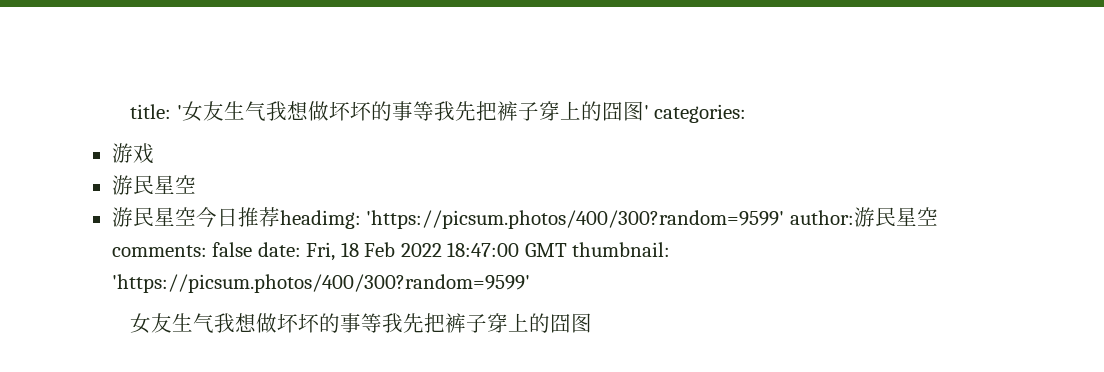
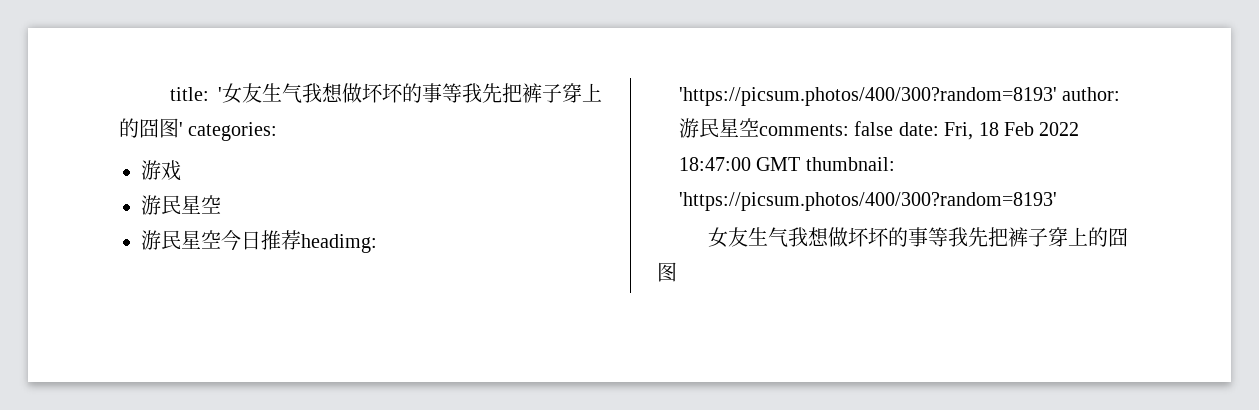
- 游民星空今日推荐headimg: 'https://picsum.photos/400/300?random=9599' author:游民星空comments: false date: Fri, 18 Feb 2022 18:47:00 GMT thumbnail: 'https://picsum.photos/400/300?random=9599'
+ 游民星空今日推荐headimg: 'https://picsum.photos/400/300?random=8193' author:游民星空comments: false date: Fri, 18 Feb 2022 18:47:00 GMT thumbnail: 'https://picsum.photos/400/300?random=8193'

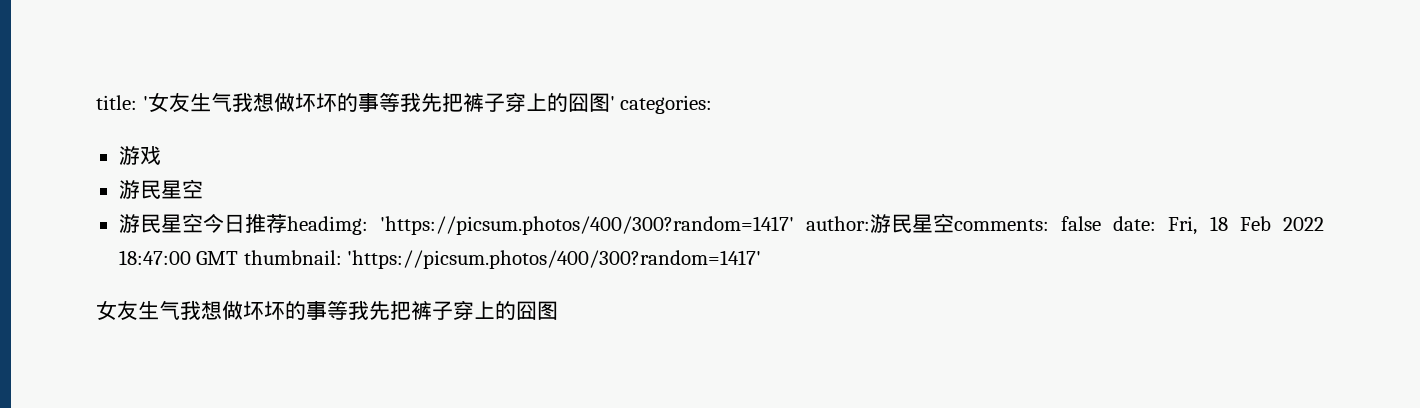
- 游民星空今日推荐headimg: 'https://picsum.photos/400/300?random=8193' author:游民星空comments: false date: Fri, 18 Feb 2022 18:47:00 GMT thumbnail: 'https://picsum.photos/400/300?random=8193'
+ 游民星空今日推荐headimg: 'https://picsum.photos/400/300?random=1417' author:游民星空comments: false date: Fri, 18 Feb 2022 18:47:00 GMT thumbnail: 'https://picsum.photos/400/300?random=1417'

